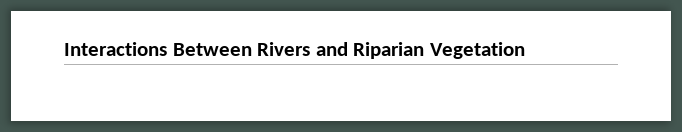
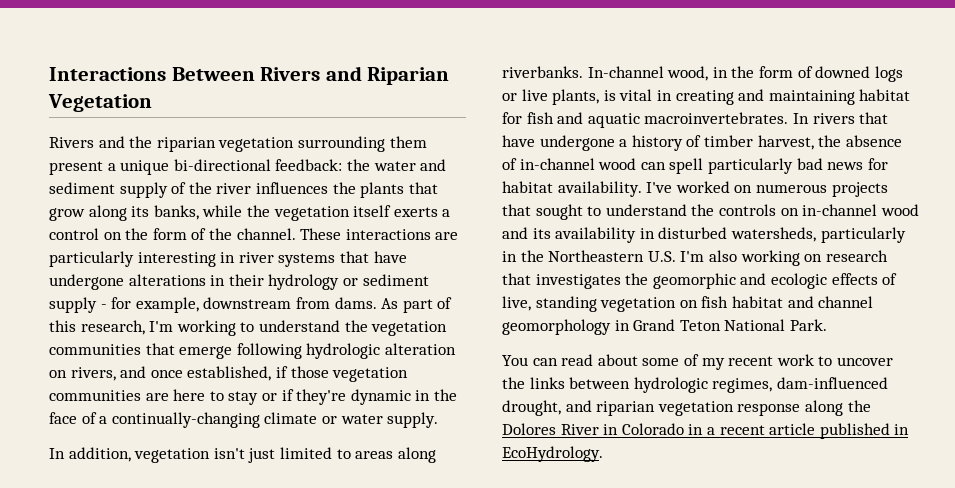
+ Rivers and the riparian vegetation surrounding them present a unique bi-directional feedback: the water and sediment supply of the river influences the plants that grow along its banks, while the vegetation itself exerts a control on the form of the channel. These interactions are particularly interesting in river systems that have undergone alterations in their hydrology or sediment supply - for example, downstream from dams. As part of this research, I'm working to understand the vegetation communities that emerge following hydrologic alteration on rivers, and once established, if those vegetation communities are here to stay or if they're dynamic in the face of a continually-changing climate or water supply.
+ In addition, vegetation isn't just limited to areas along riverbanks. In-channel wood, in the form of downed logs or live plants, is vital in creating and maintaining habitat for fish and aquatic macroinvertebrates. In rivers that have undergone a history of timber harvest, the absence of in-channel wood can spell particularly bad news for habitat availability. I've worked on numerous projects that sought to understand the controls on in-channel wood and its availability in disturbed watersheds, particularly in the Northeastern U.S. I'm also working on research that investigates the geomorphic and ecologic effects of live, standing vegetation on fish habitat and channel geomorphology in Grand Teton National Park.
+ You can read about some of my recent work to uncover the links between hydrologic regimes, dam-influenced drought, and riparian vegetation response along the Dolores River in Colorado in a recent article published in EcoHydrology.

